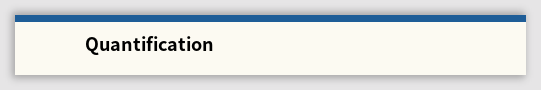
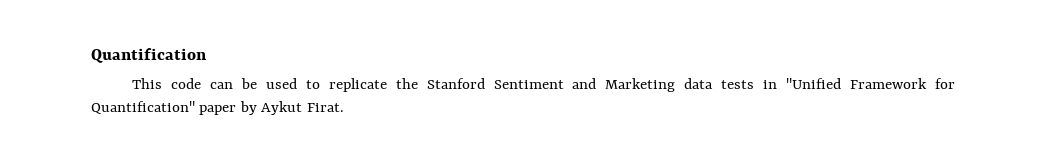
+ This code can be used to replicate the Stanford Sentiment and Marketing data tests in "Unified Framework for Quantification" paper by Aykut Firat.

